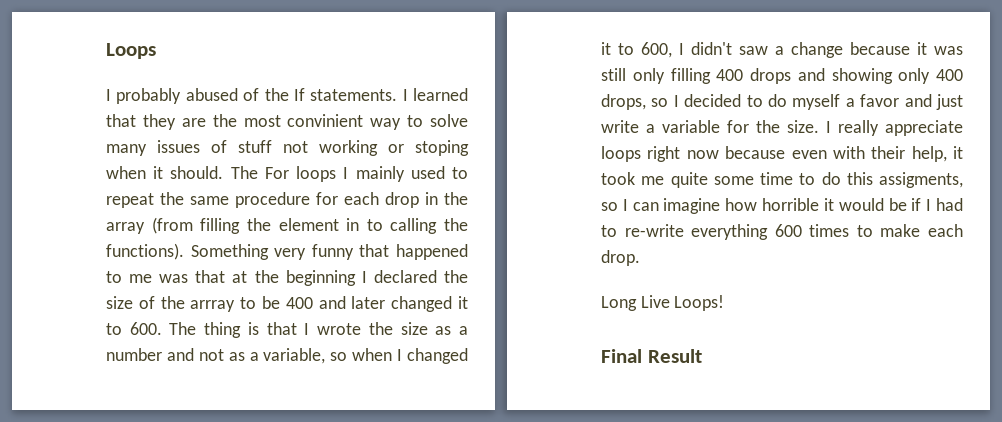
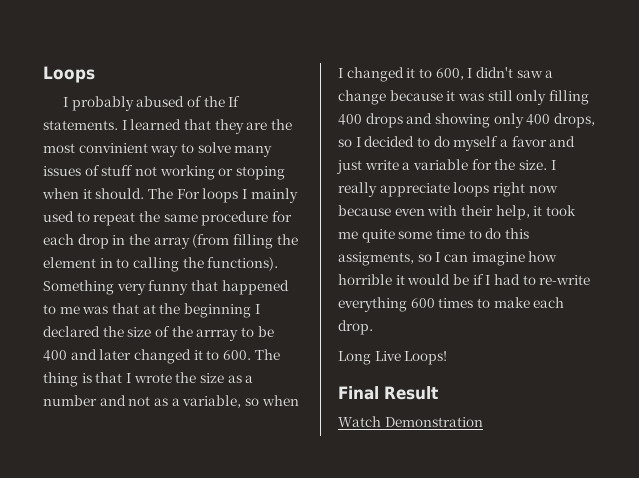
+ Watch Demonstration

